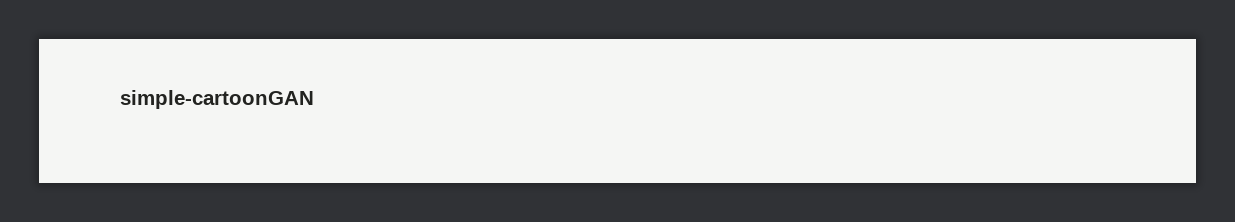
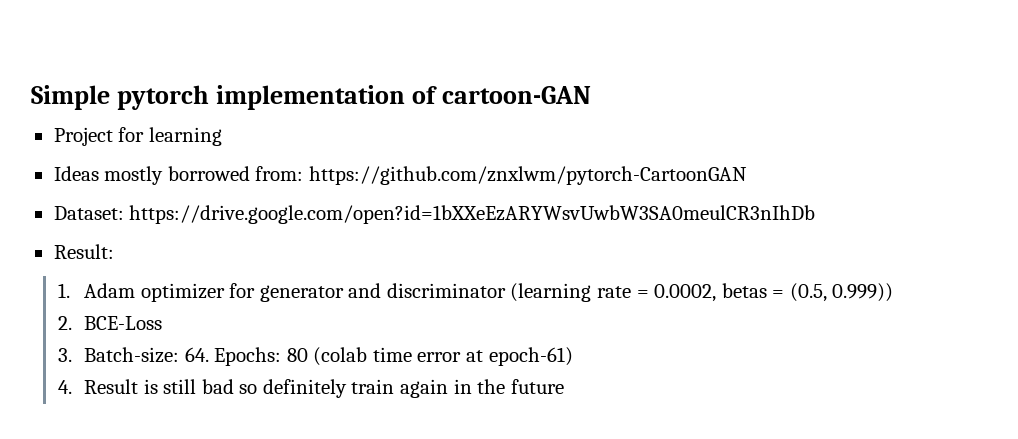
- simple-cartoonGAN
+ Simple pytorch implementation of cartoon-GAN
+ Project for learning
+ Ideas mostly borrowed from: https://github.com/znxlwm/pytorch-CartoonGAN
+ Dataset: https://drive.google.com/open?id=1bXXeEzARYWsvUwbW3SA0meulCR3nIhDb
+ Result:
+ 1. Adam optimizer for generator and discriminator (learning rate = 0.0002, betas = (0.5, 0.999))
+ 2. BCE-Loss
+ 3. Batch-size: 64. Epochs: 80 (colab time error at epoch-61)
+ 4. Result is still bad so definitely train again in the future

